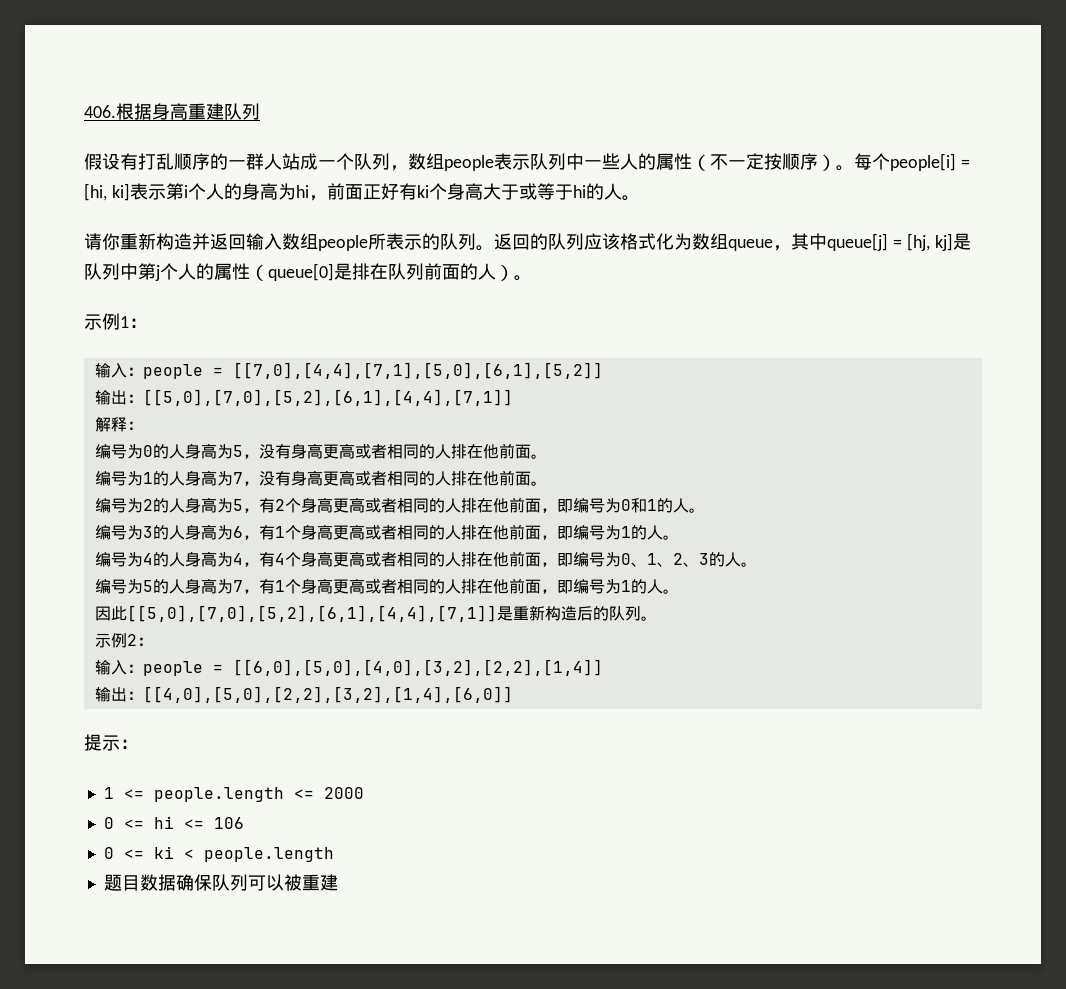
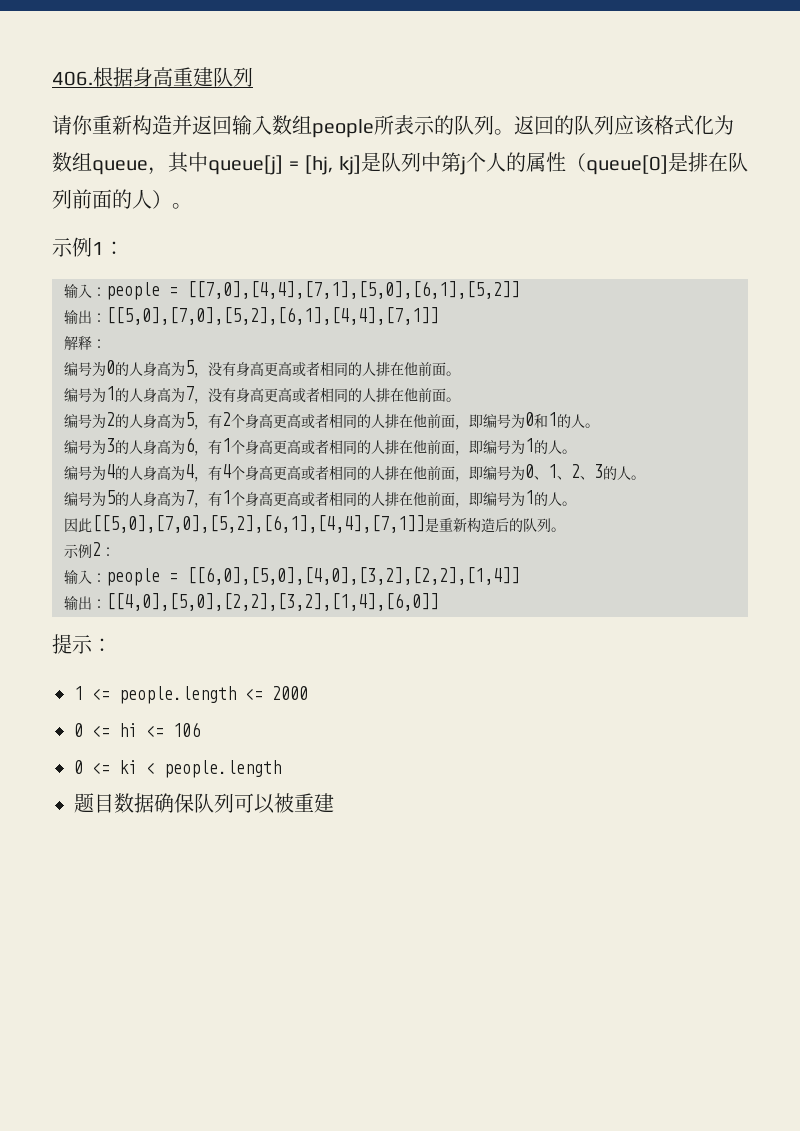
- 假设有打乱顺序的一群人站成一个队列，数组people表示队列中一些人的属性（不一定按顺序）。每个people[i] = [hi, ki]表示第i个人的身高为hi，前面正好有ki个身高大于或等于hi的人。

